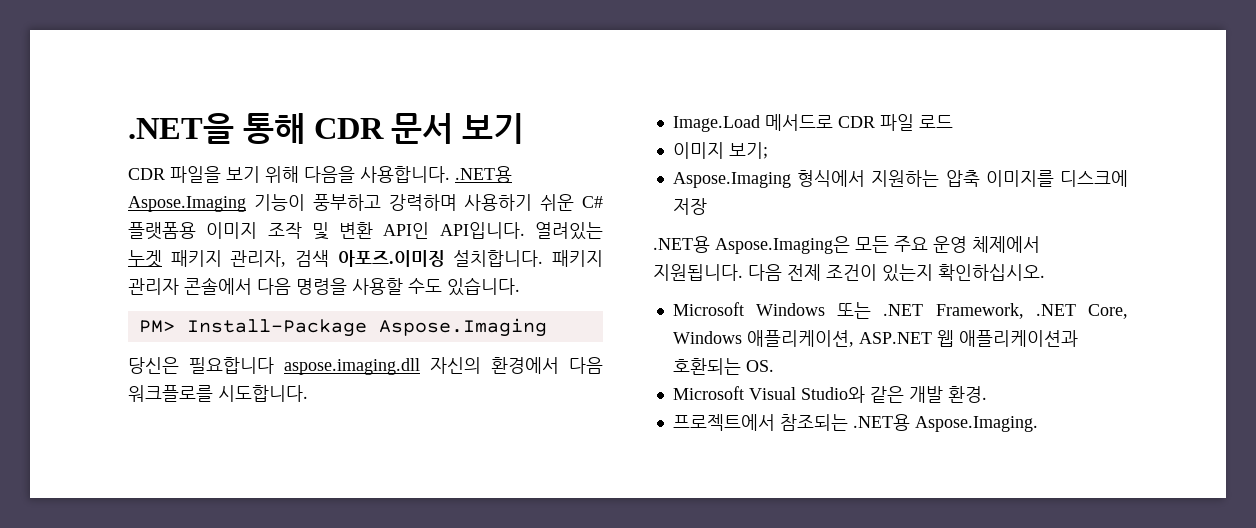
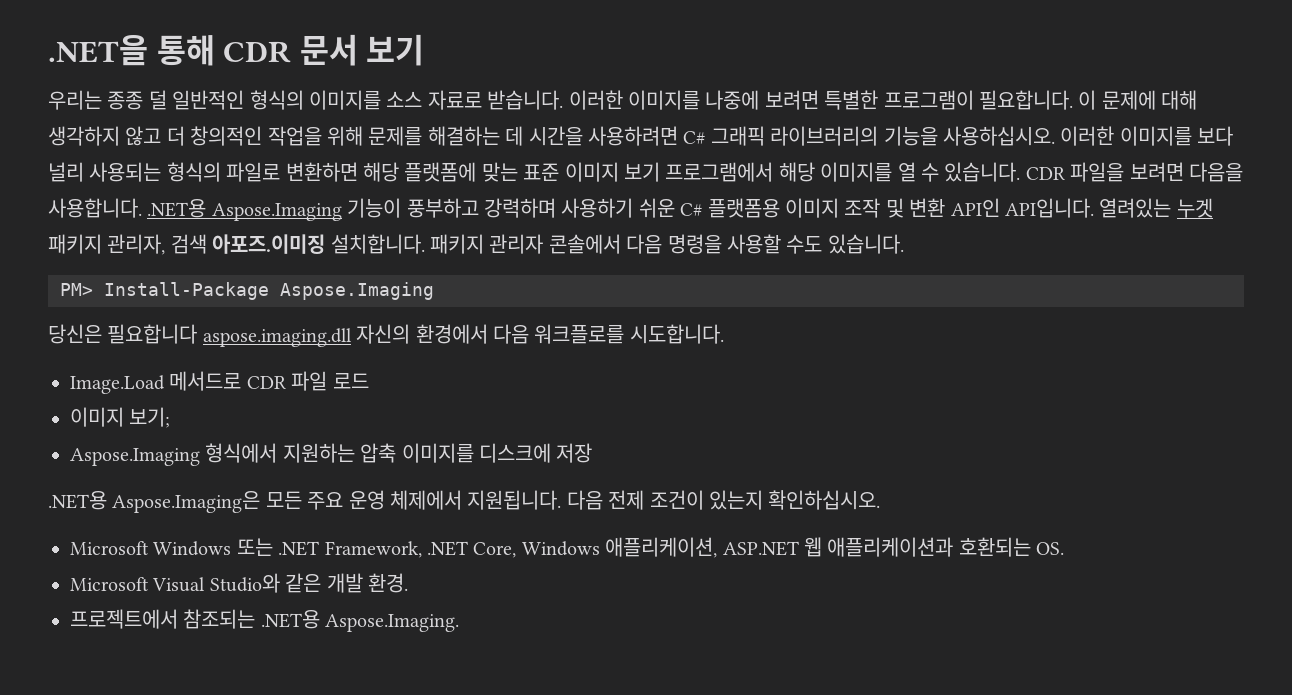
- CDR 파일을 보기 위해 다음을 사용합니다. .NET용 Aspose.Imaging 기능이 풍부하고 강력하며 사용하기 쉬운 C# 플랫폼용 이미지 조작 및 변환 API인 API입니다.
+ 우리는 종종 덜 일반적인 형식의 이미지를 소스 자료로 받습니다. 이러한 이미지를 나중에 보려면 특별한 프로그램이 필요합니다. 이 문제에 대해 생각하지 않고 더 창의적인 작업을 위해 문제를 해결하는 데 시간을 사용하려면 C# 그래픽 라이브러리의 기능을 사용하십시오. 이러한 이미지를 보다 널리 사용되는 형식의 파일로 변환하면 해당 플랫폼에 맞는 표준 이미지 보기 프로그램에서 해당 이미지를 열 수 있습니다. CDR 파일을 보려면 다음을 사용합니다. .NET용 Aspose.Imaging 기능이 풍부하고 강력하며 사용하기 쉬운 C# 플랫폼용 이미지 조작 및 변환 API인 API입니다.

